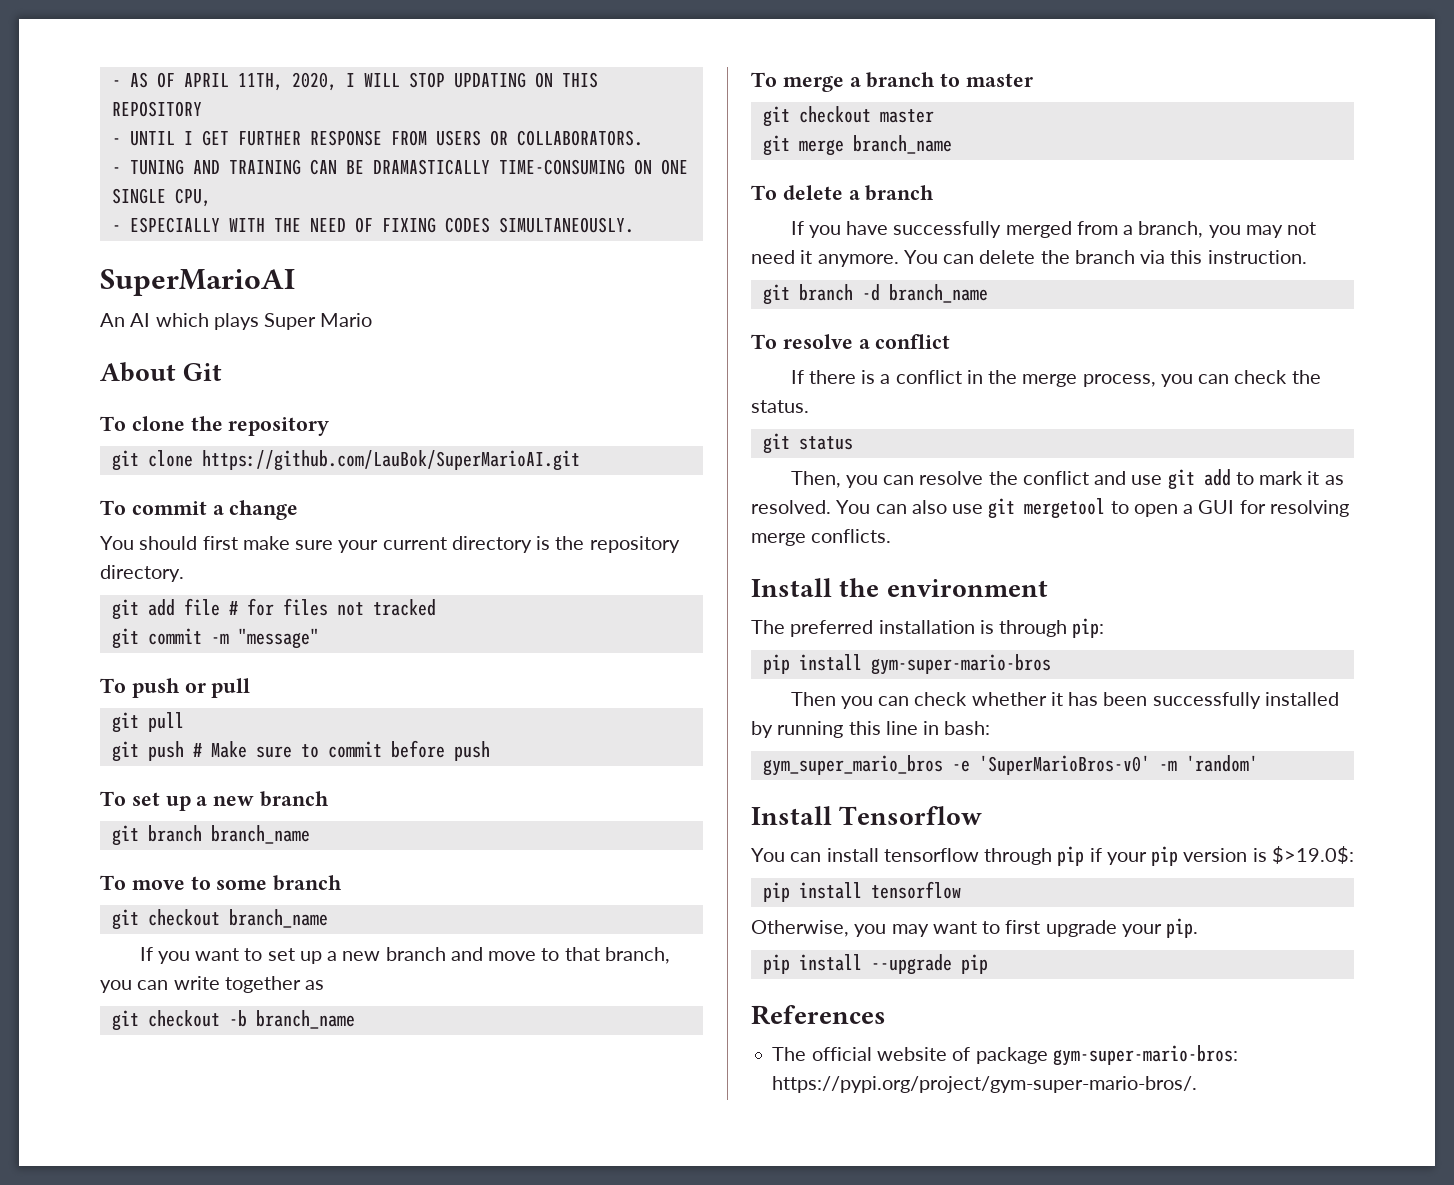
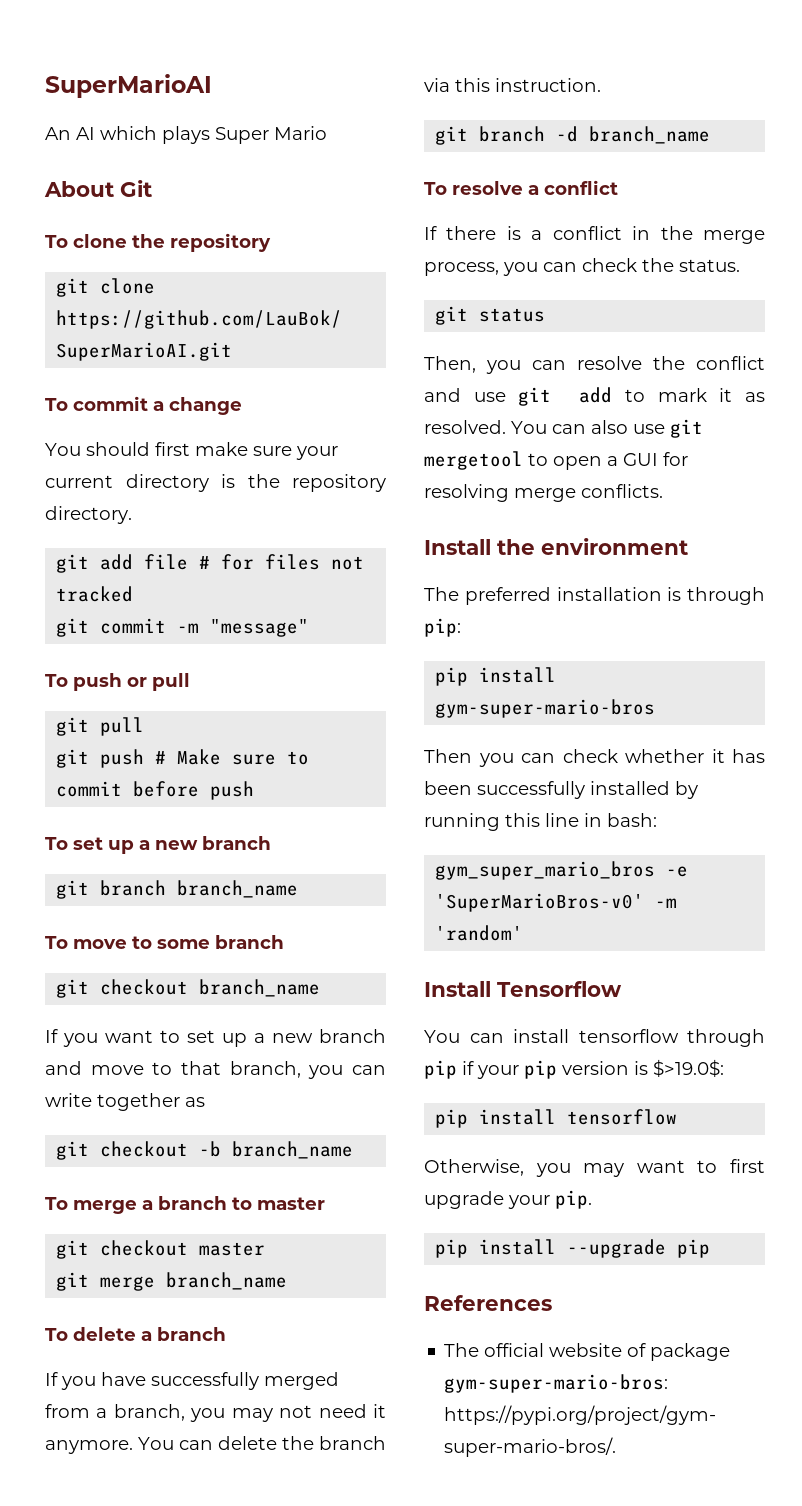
- - AS OF APRIL 11TH, 2020, I WILL STOP UPDATING ON THIS REPOSITORY
- - UNTIL I GET FURTHER RESPONSE FROM USERS OR COLLABORATORS.
- - TUNING AND TRAINING CAN BE DRAMASTICALLY TIME-CONSUMING ON ONE SINGLE CPU,
- - ESPECIALLY WITH THE NEED OF FIXING CODES SIMULTANEOUSLY.

